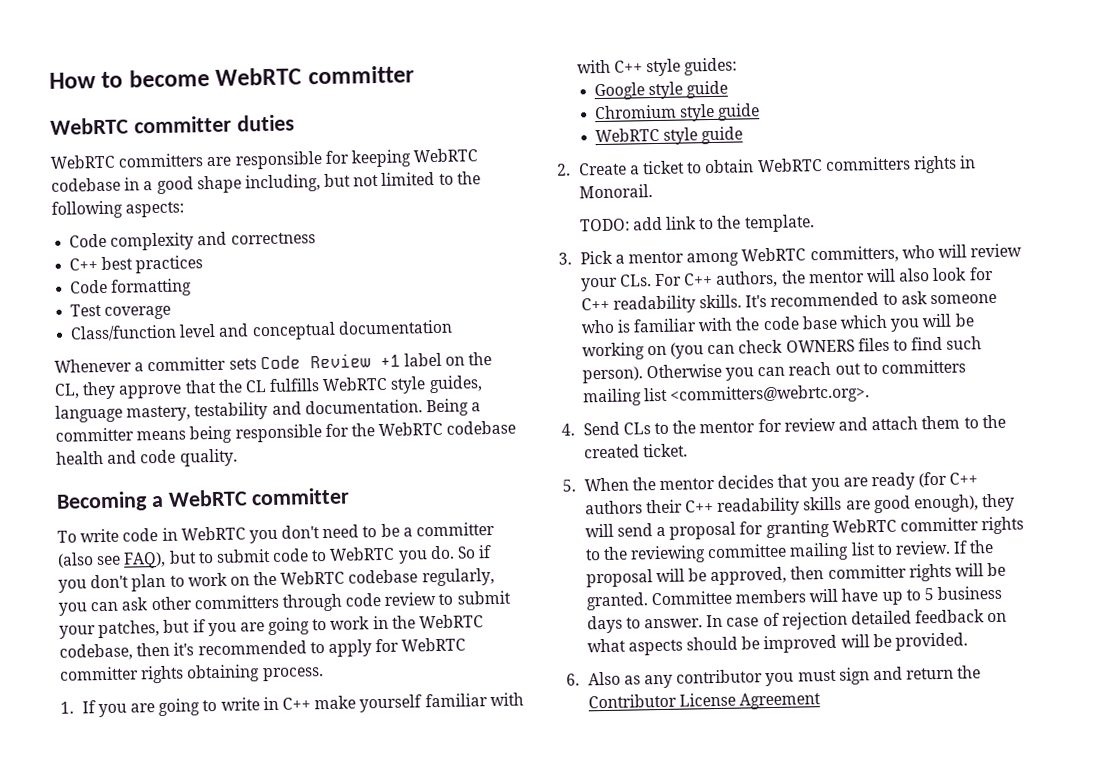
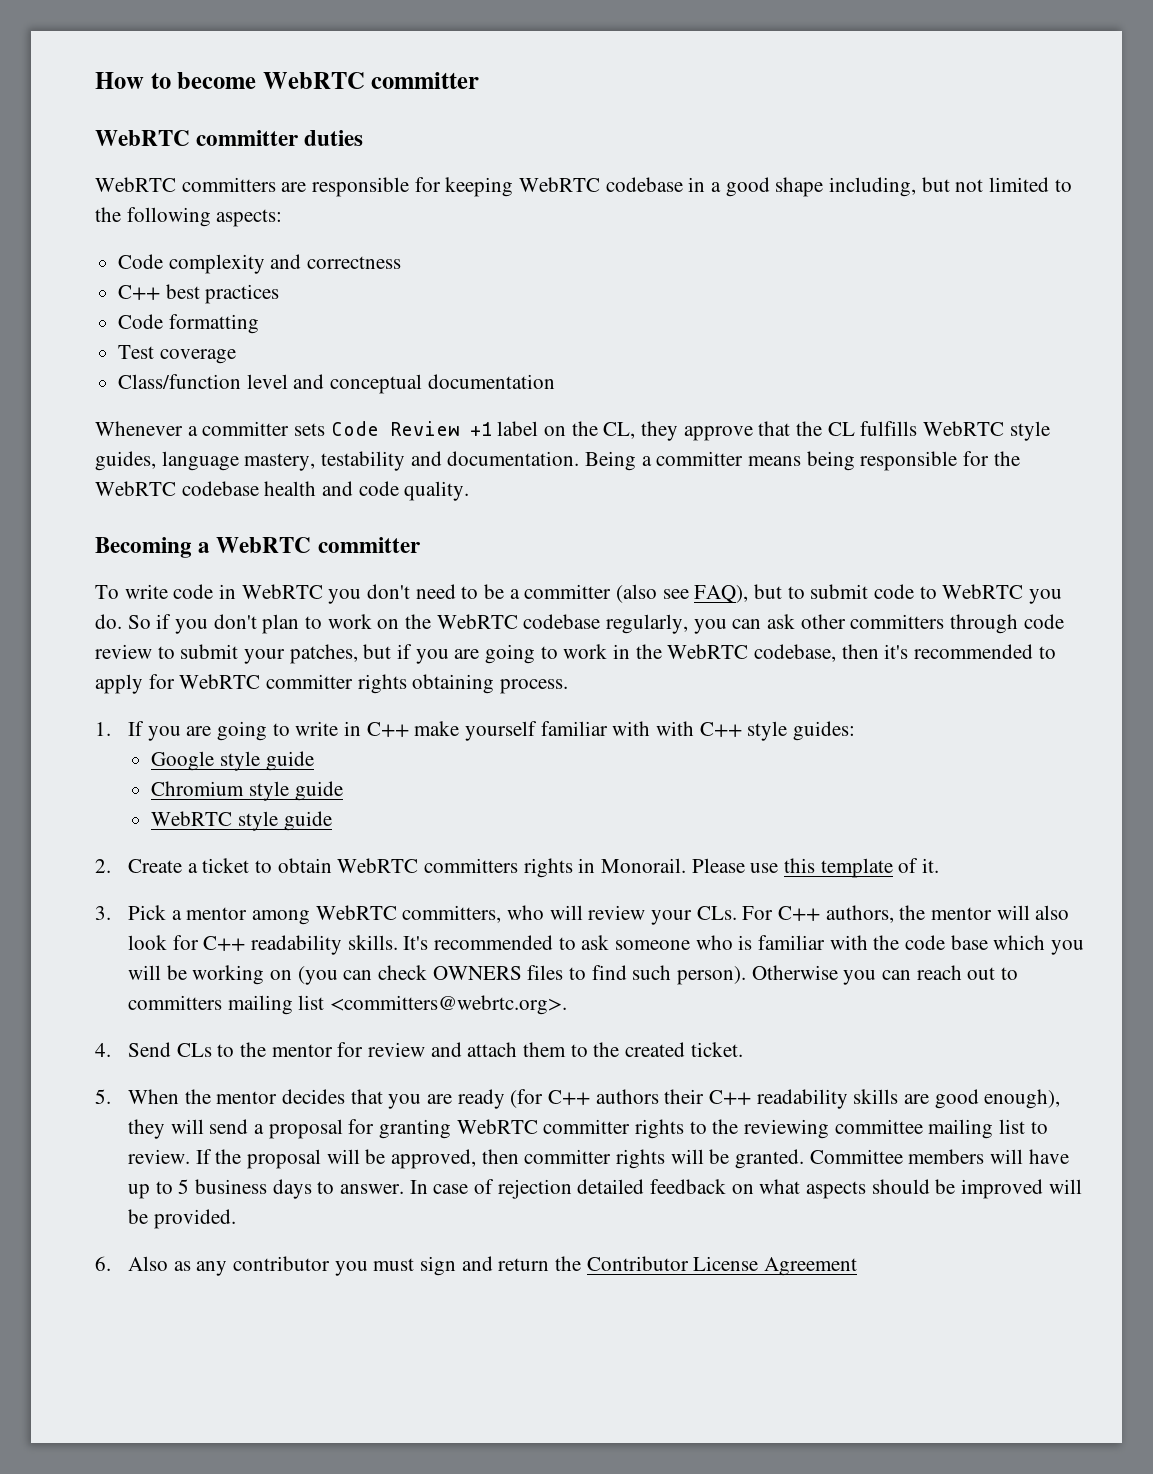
- 2. Create a ticket to obtain WebRTC committers rights in Monorail.
- TODO: add link to the template.
+ 2. Create a ticket to obtain WebRTC committers rights in Monorail. Please use this template of it.

